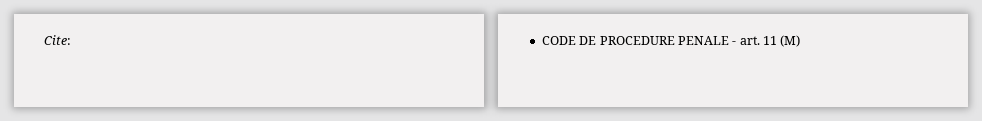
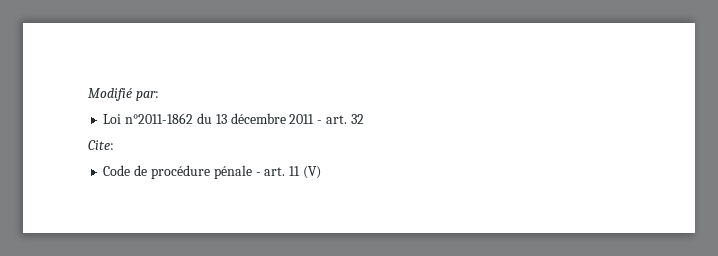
+ Modifié par:
+ Loi n°2011-1862 du 13 décembre 2011 - art. 32
  Cite:
- CODE DE PROCEDURE PENALE - art. 11 (M)
+ Code de procédure pénale - art. 11 (V)

